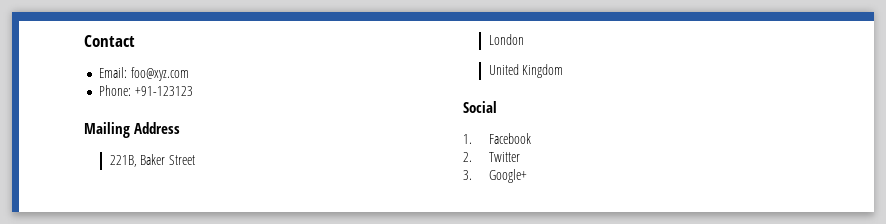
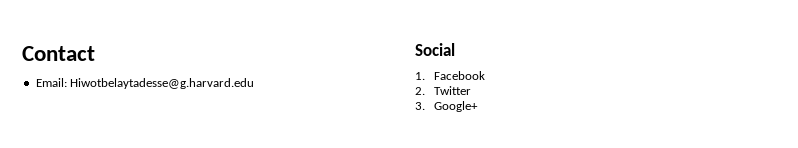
- Email: foo@xyz.com
- Phone: +91-123123
- Mailing Address
- 221B, Baker Street
- London
- United Kingdom
+ Email: Hiwotbelaytadesse@g.harvard.edu

